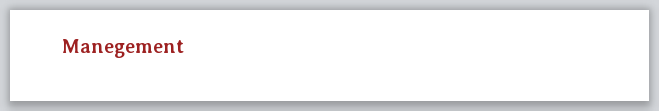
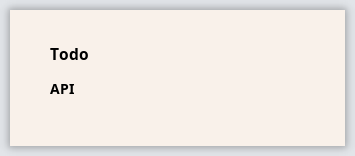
- Manegement
+ Todo
+ API

